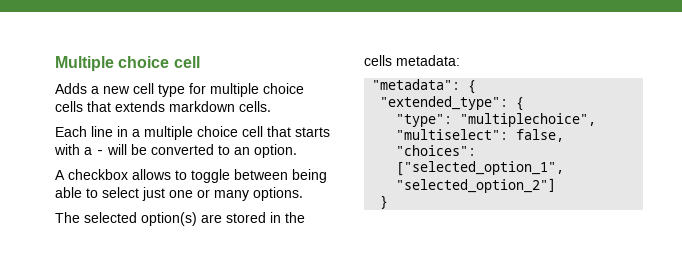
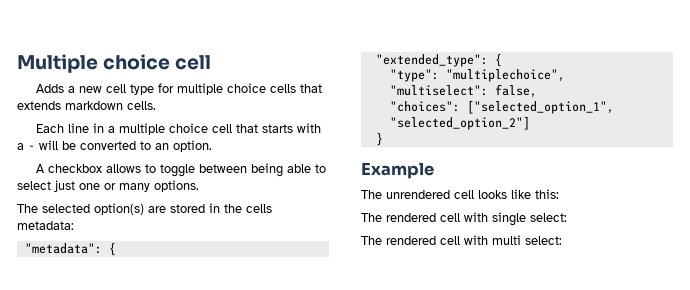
+ Example
+ The unrendered cell looks like this:
+ The rendered cell with single select:
+ The rendered cell with multi select:

